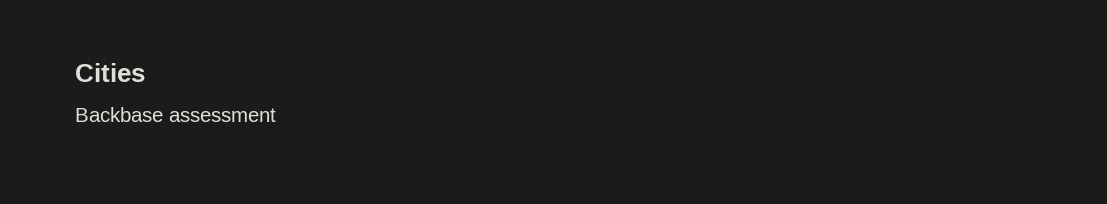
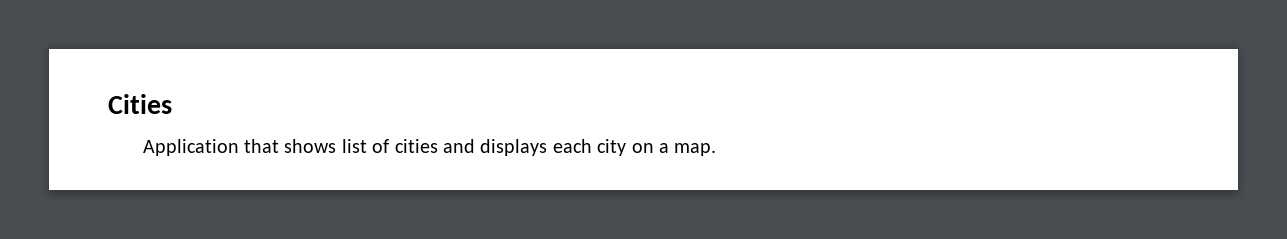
- Backbase assessment
+ Application that shows list of cities and displays each city on a map.

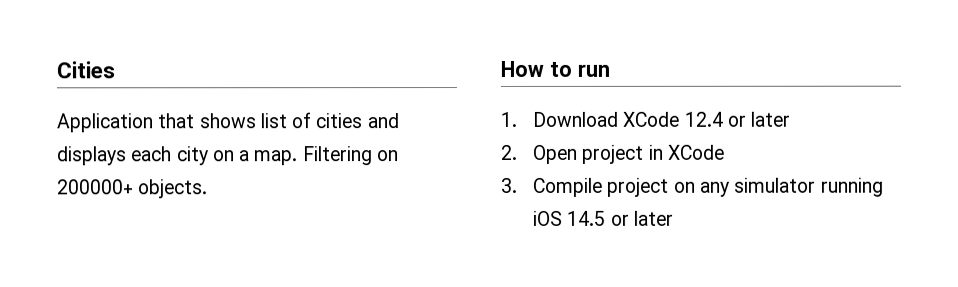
+ Filtering on 200000+ objects.
+ How to run
+ 1. Download XCode 12.4 or later
+ 2. Open project in XCode
+ 3. Compile project on any simulator running iOS 14.5 or later

